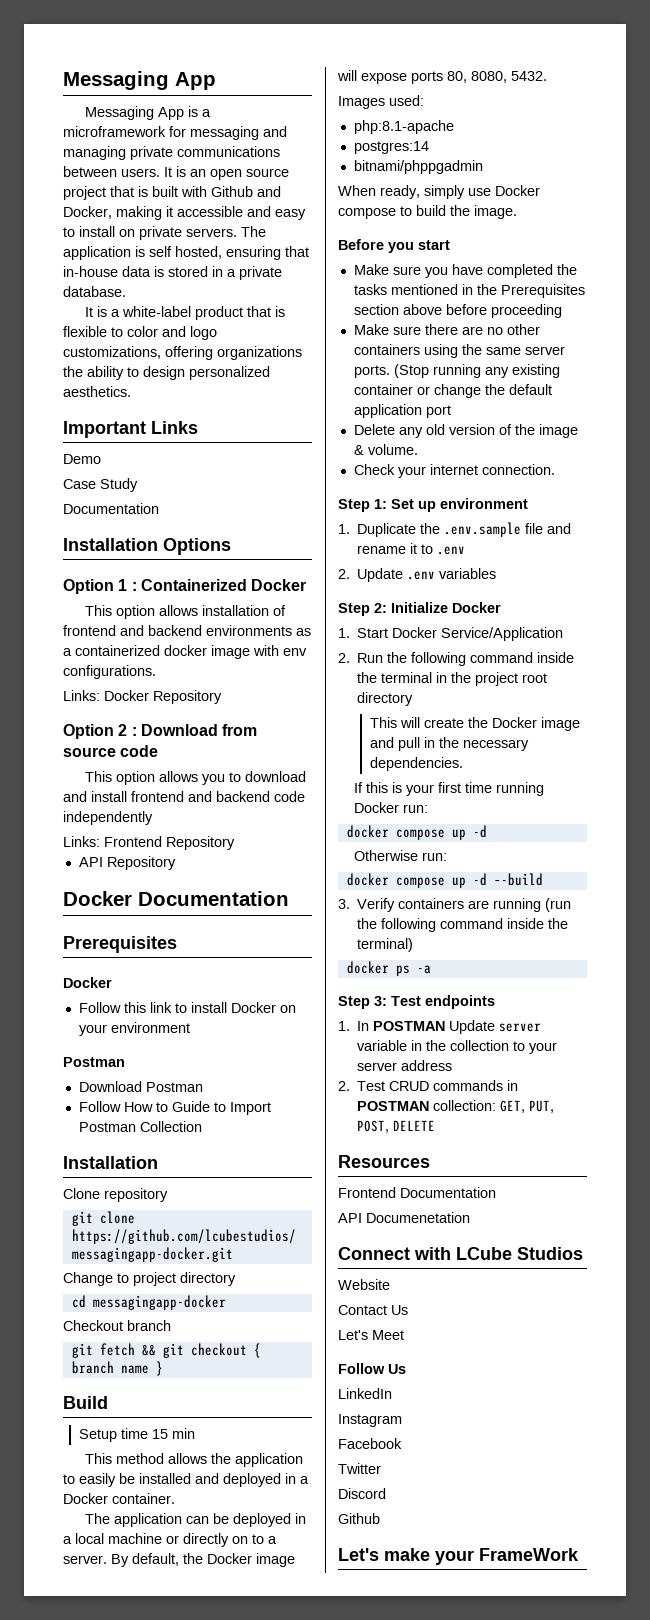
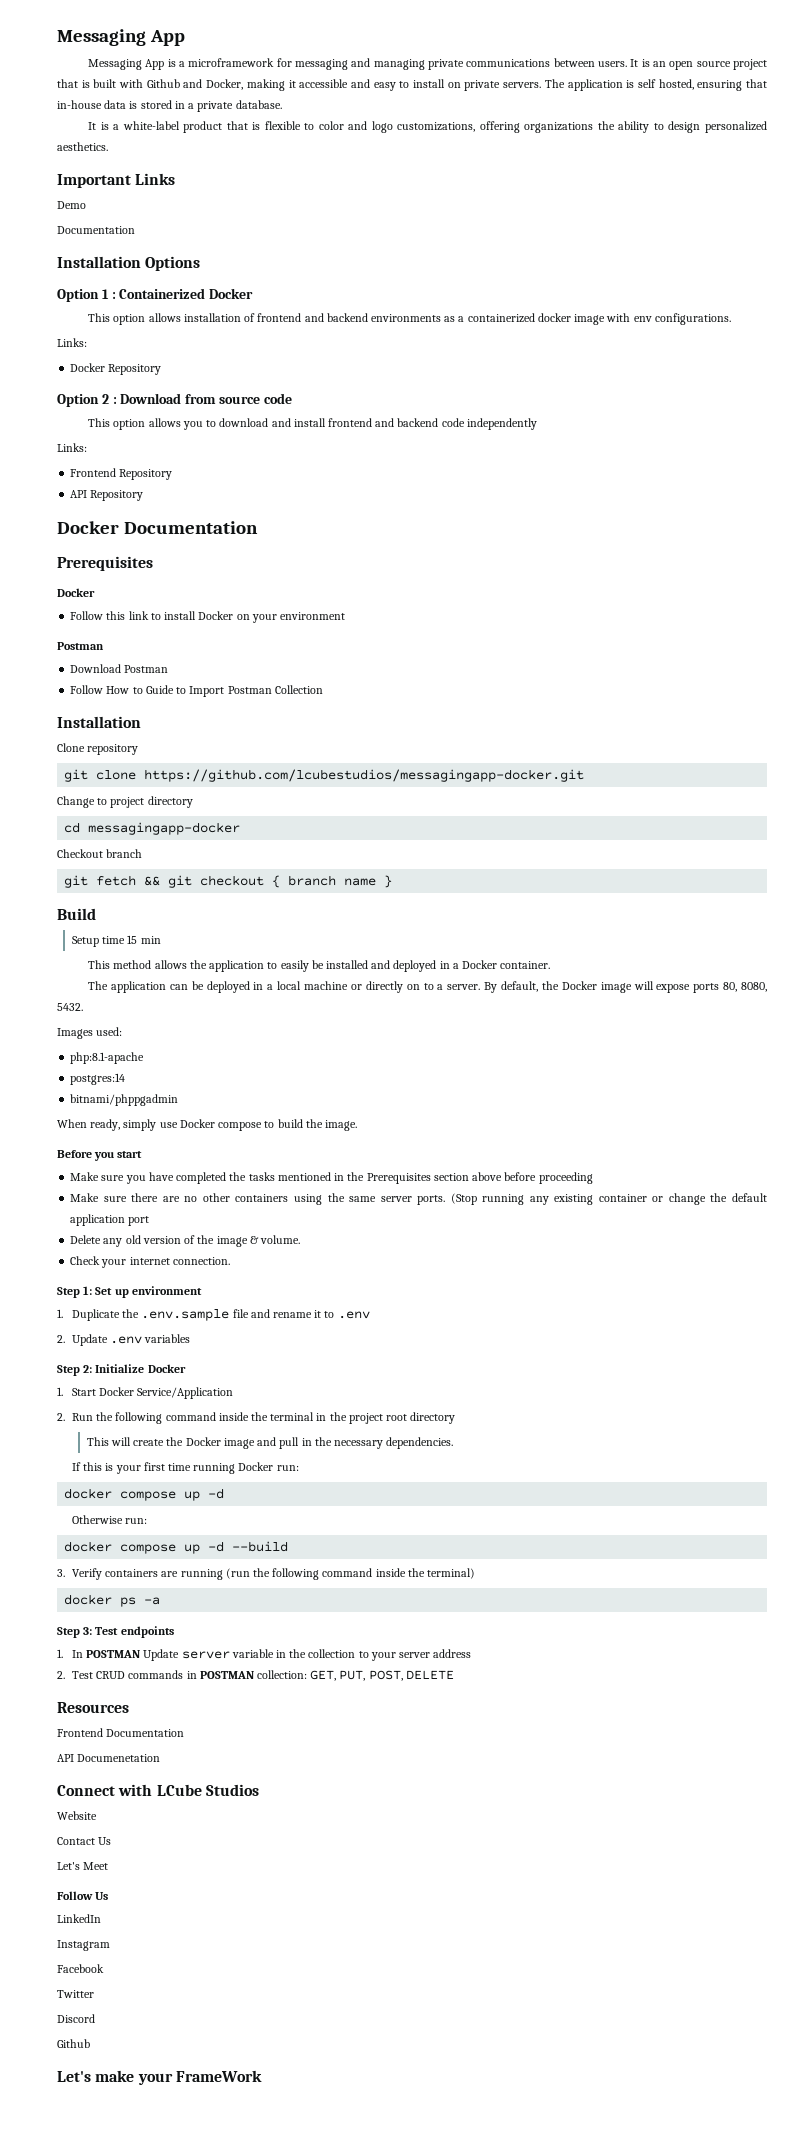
- Case Study
  This option allows installation of frontend and backend environments as a containerized docker image with env configurations.
- Links: Docker Repository
+ Links:
+ Docker Repository
  This option allows you to download and install frontend and backend code independently
- Links: Frontend Repository
+ Links:
+ Frontend Repository

